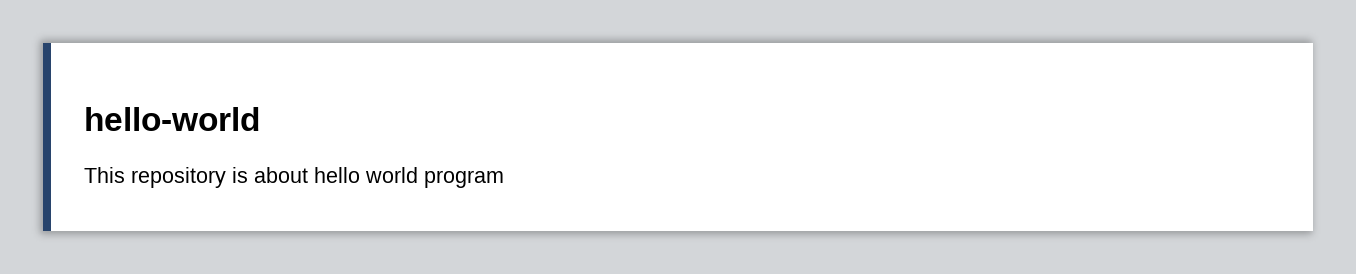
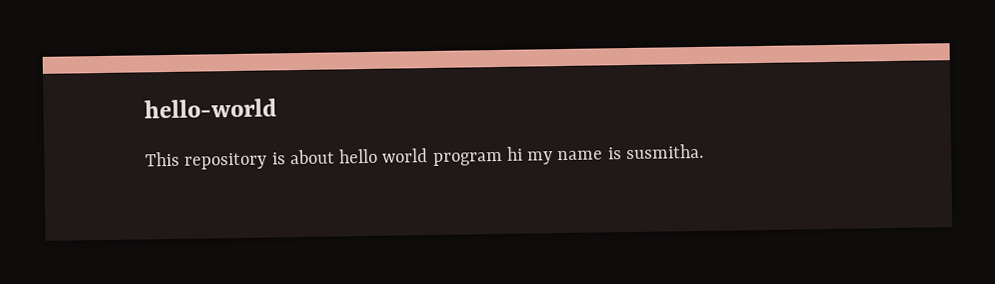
- This repository is about hello world program
+ This repository is about hello world program hi my name is susmitha.

